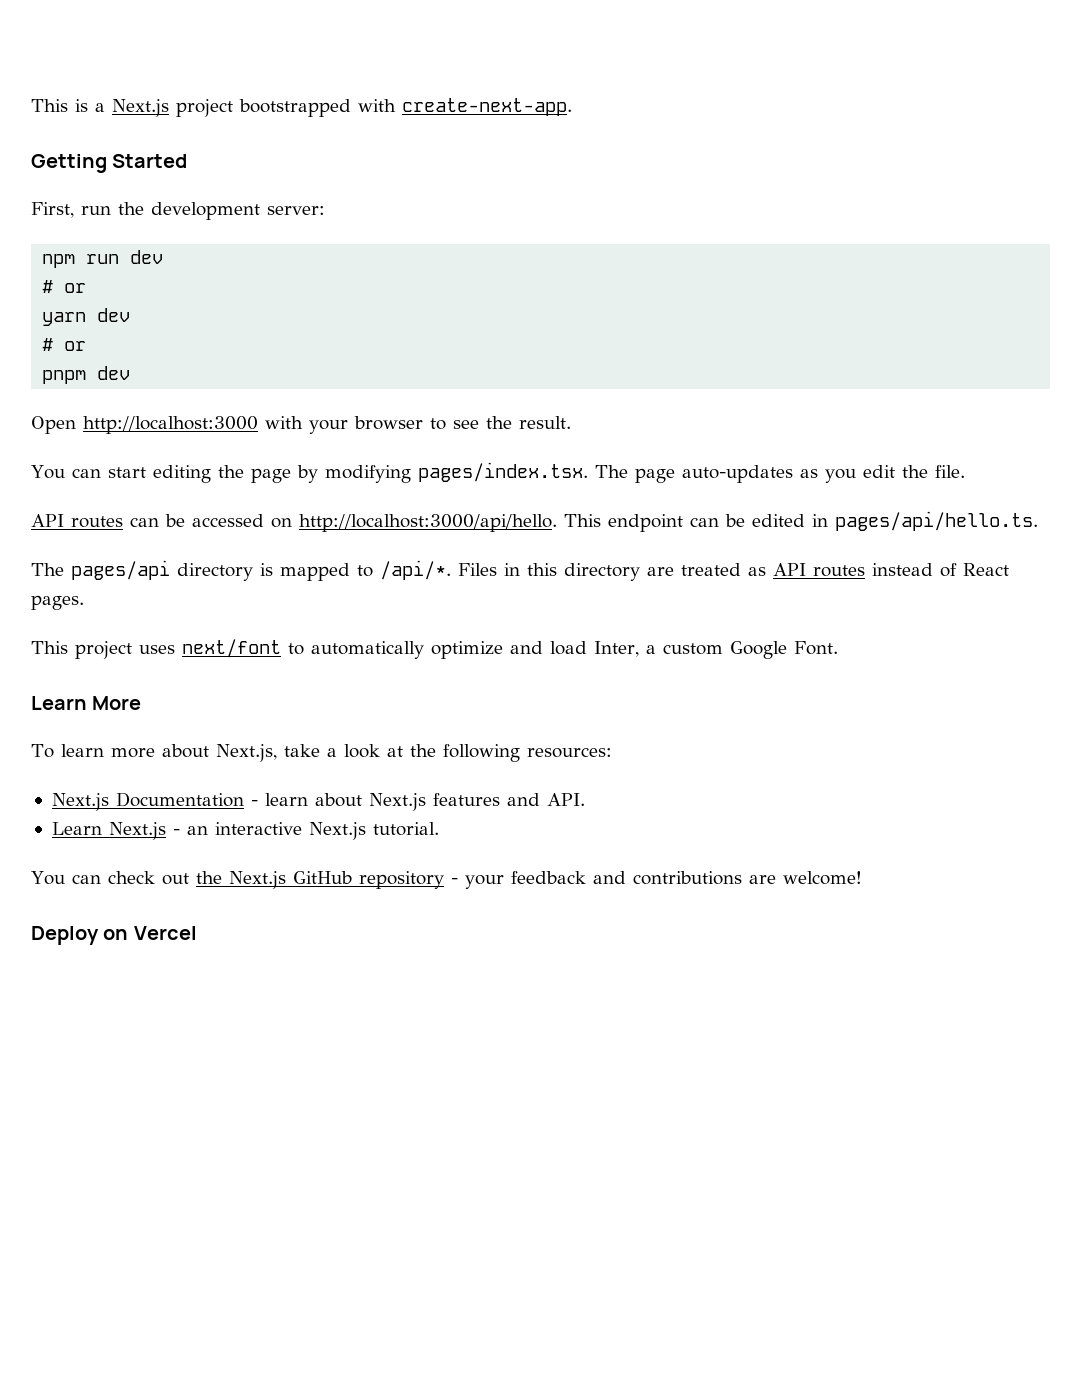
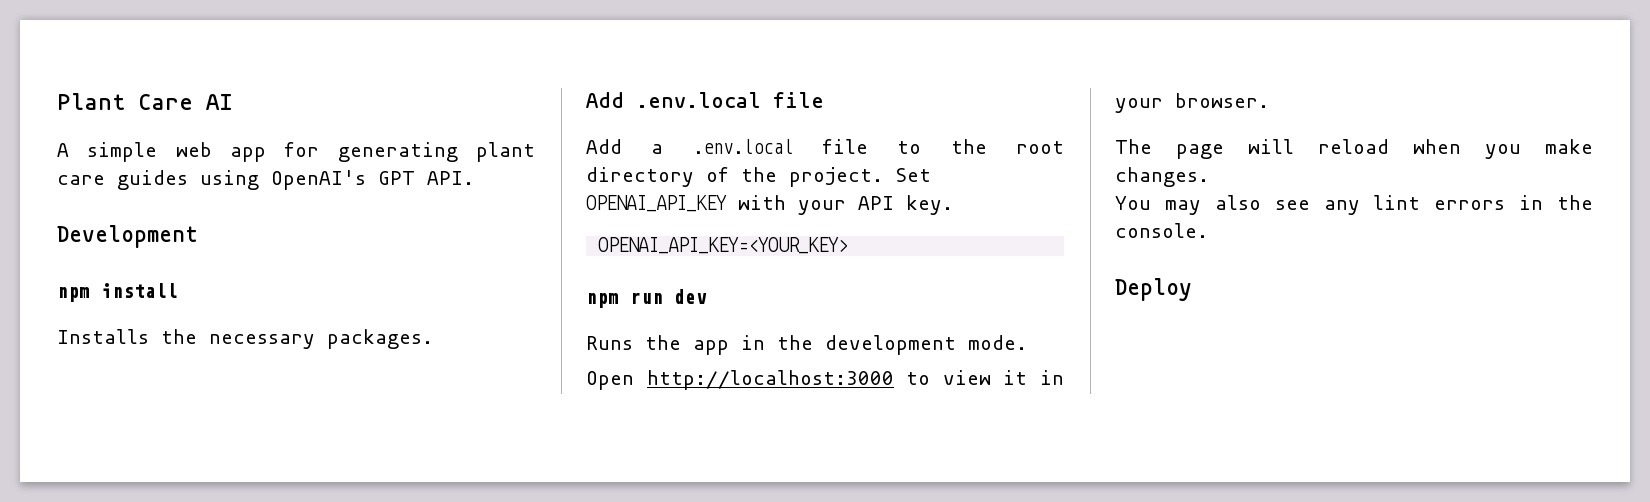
- This is a Next.js project bootstrapped with create-next-app.
- Getting Started
- First, run the development server:
+ Plant Care AI
+ A simple web app for generating plant care guides using OpenAI's GPT API.
+ Development
+ npm install
+ Installs the necessary packages.
+ Add .env.local file
+ Add a .env.local file to the root directory of the project. Set OPENAI_API_KEY with your API key.
+ OPENAI_API_KEY=<YOUR_KEY>
  npm run dev
- # or
- yarn dev
- # or
- pnpm dev
- Open http://localhost:3000 with your browser to see the result.
- You can start editing the page by modifying pages/index.tsx. The page auto-updates as you edit the file.
- API routes can be accessed on http://localhost:3000/api/hello. This endpoint can be edited in pages/api/hello.ts.
- The pages/api directory is mapped to /api/*. Files in this directory are treated as API routes instead of React pages.
- This project uses next/font to automatically optimize and load Inter, a custom Google Font.
- Learn More
- To learn more about Next.js, take a look at the following resources:
- Next.js Documentation - learn about Next.js features and API.
- Learn Next.js - an interactive Next.js tutorial.
- You can check out the Next.js GitHub repository - your feedback and contributions are welcome!
+ Runs the app in the development mode.
+ Open http://localhost:3000 to view it in your browser.
+ The page will reload when you make changes.
+ You may also see any lint errors in the console.
- Deploy on Vercel
+ Deploy

